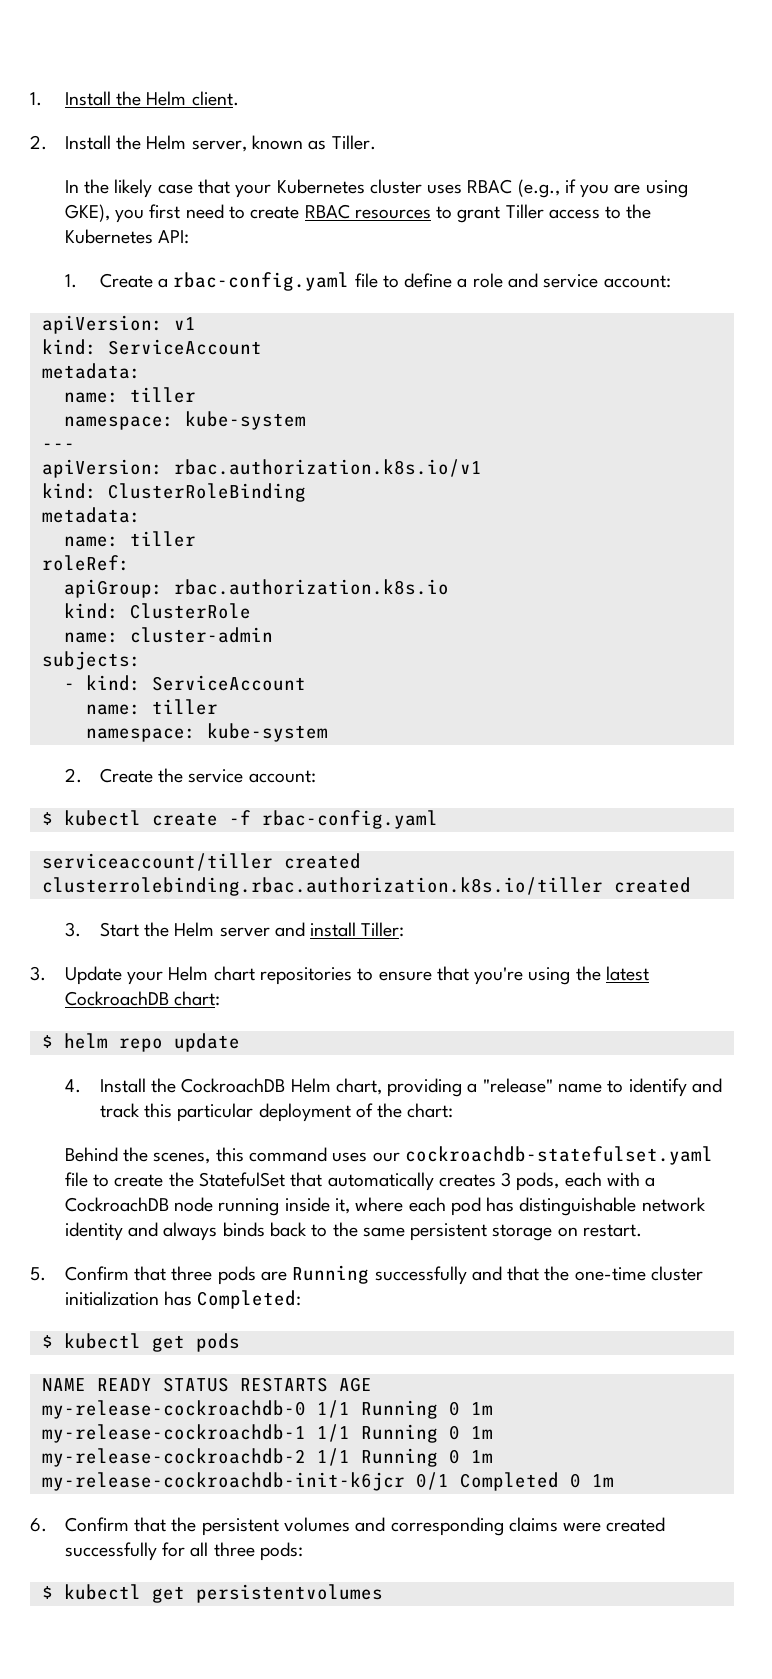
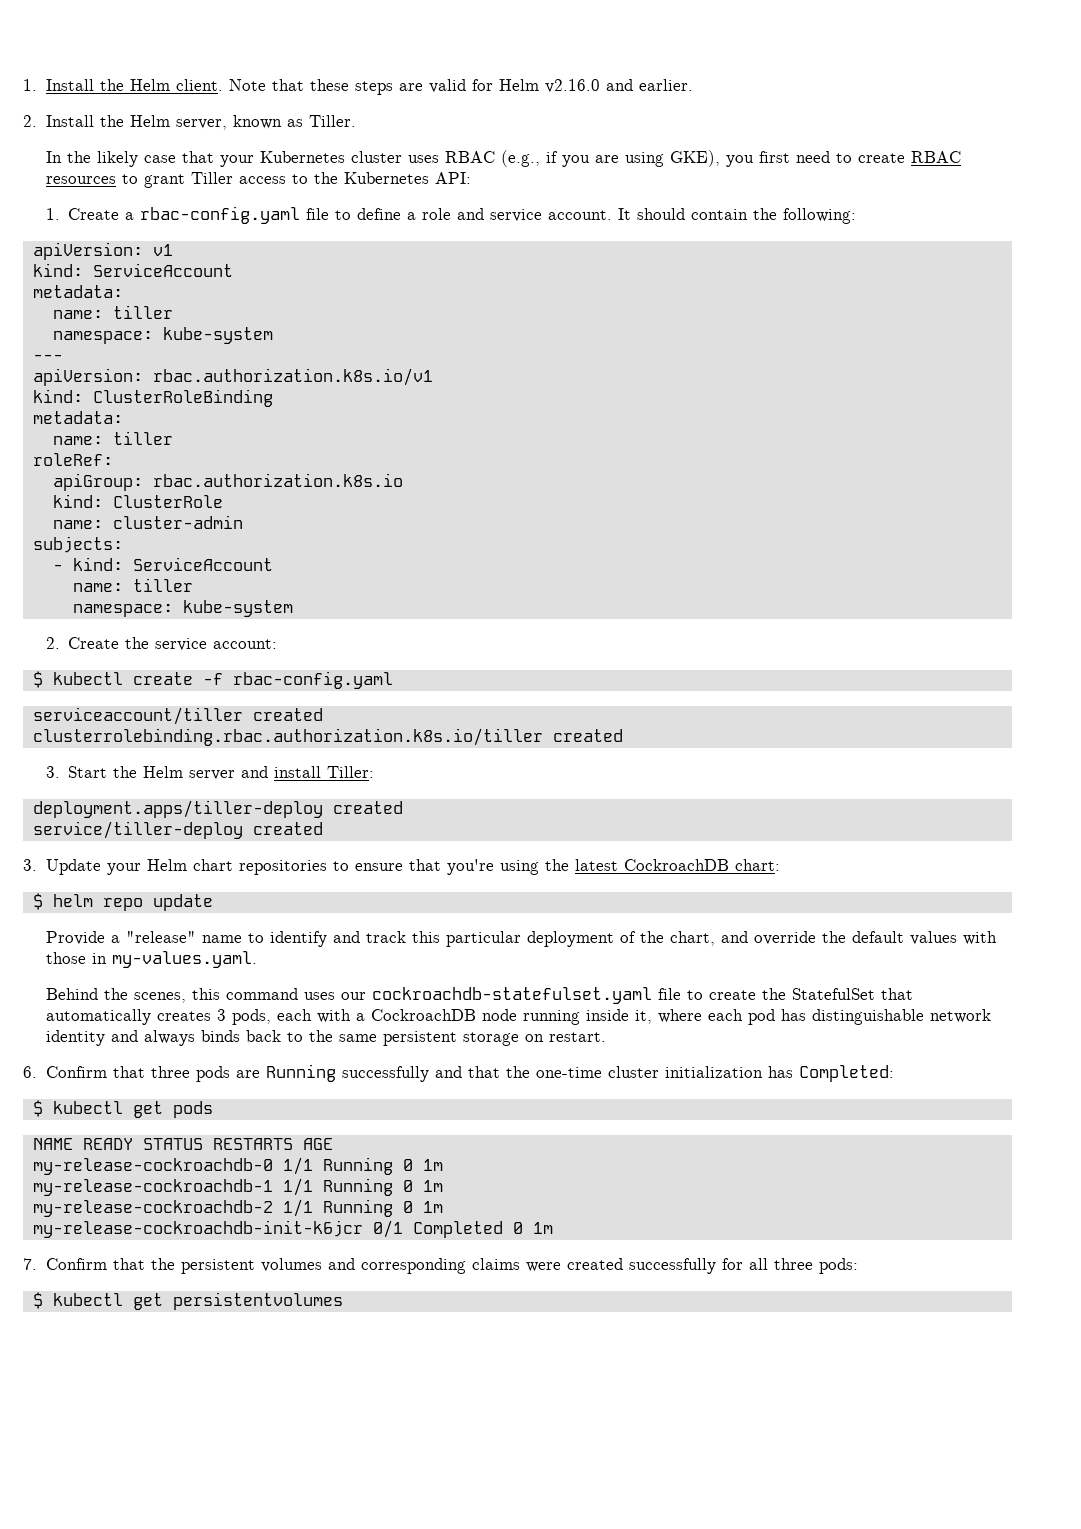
+ Note that these steps are valid for Helm v2.16.0 and earlier.
- 1. Create a rbac-config.yaml file to define a role and service account:
+ 1. Create a rbac-config.yaml file to define a role and service account. It should contain the following:
+ deployment.apps/tiller-deploy created
+ service/tiller-deploy created
- 4. Install the CockroachDB Helm chart, providing a "release" name to identify and track this particular deployment of the chart:
+ Provide a "release" name to identify and track this particular deployment of the chart, and override the default values with those in my-values.yaml.
- 5. Confirm that three pods are Running successfully and that the one-time cluster initialization has Completed:
+ 6. Confirm that three pods are Running successfully and that the one-time cluster initialization has Completed:
- 6. Confirm that the persistent volumes and corresponding claims were created successfully for all three pods:
+ 7. Confirm that the persistent volumes and corresponding claims were created successfully for all three pods:

